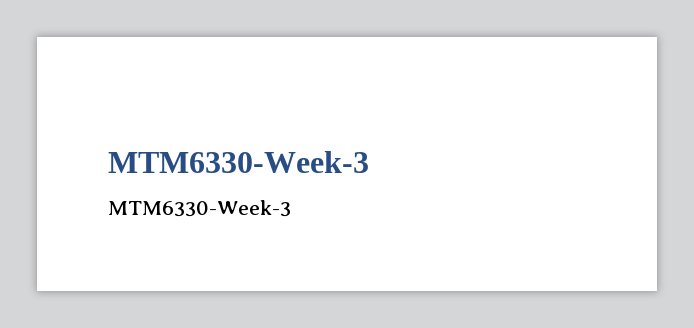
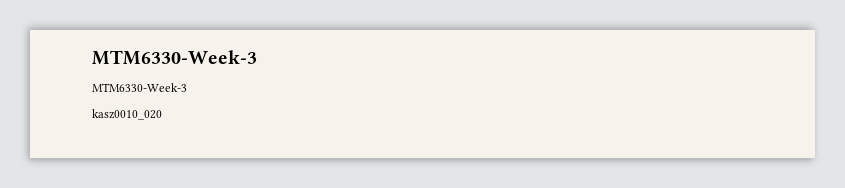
+ kasz0010_020

